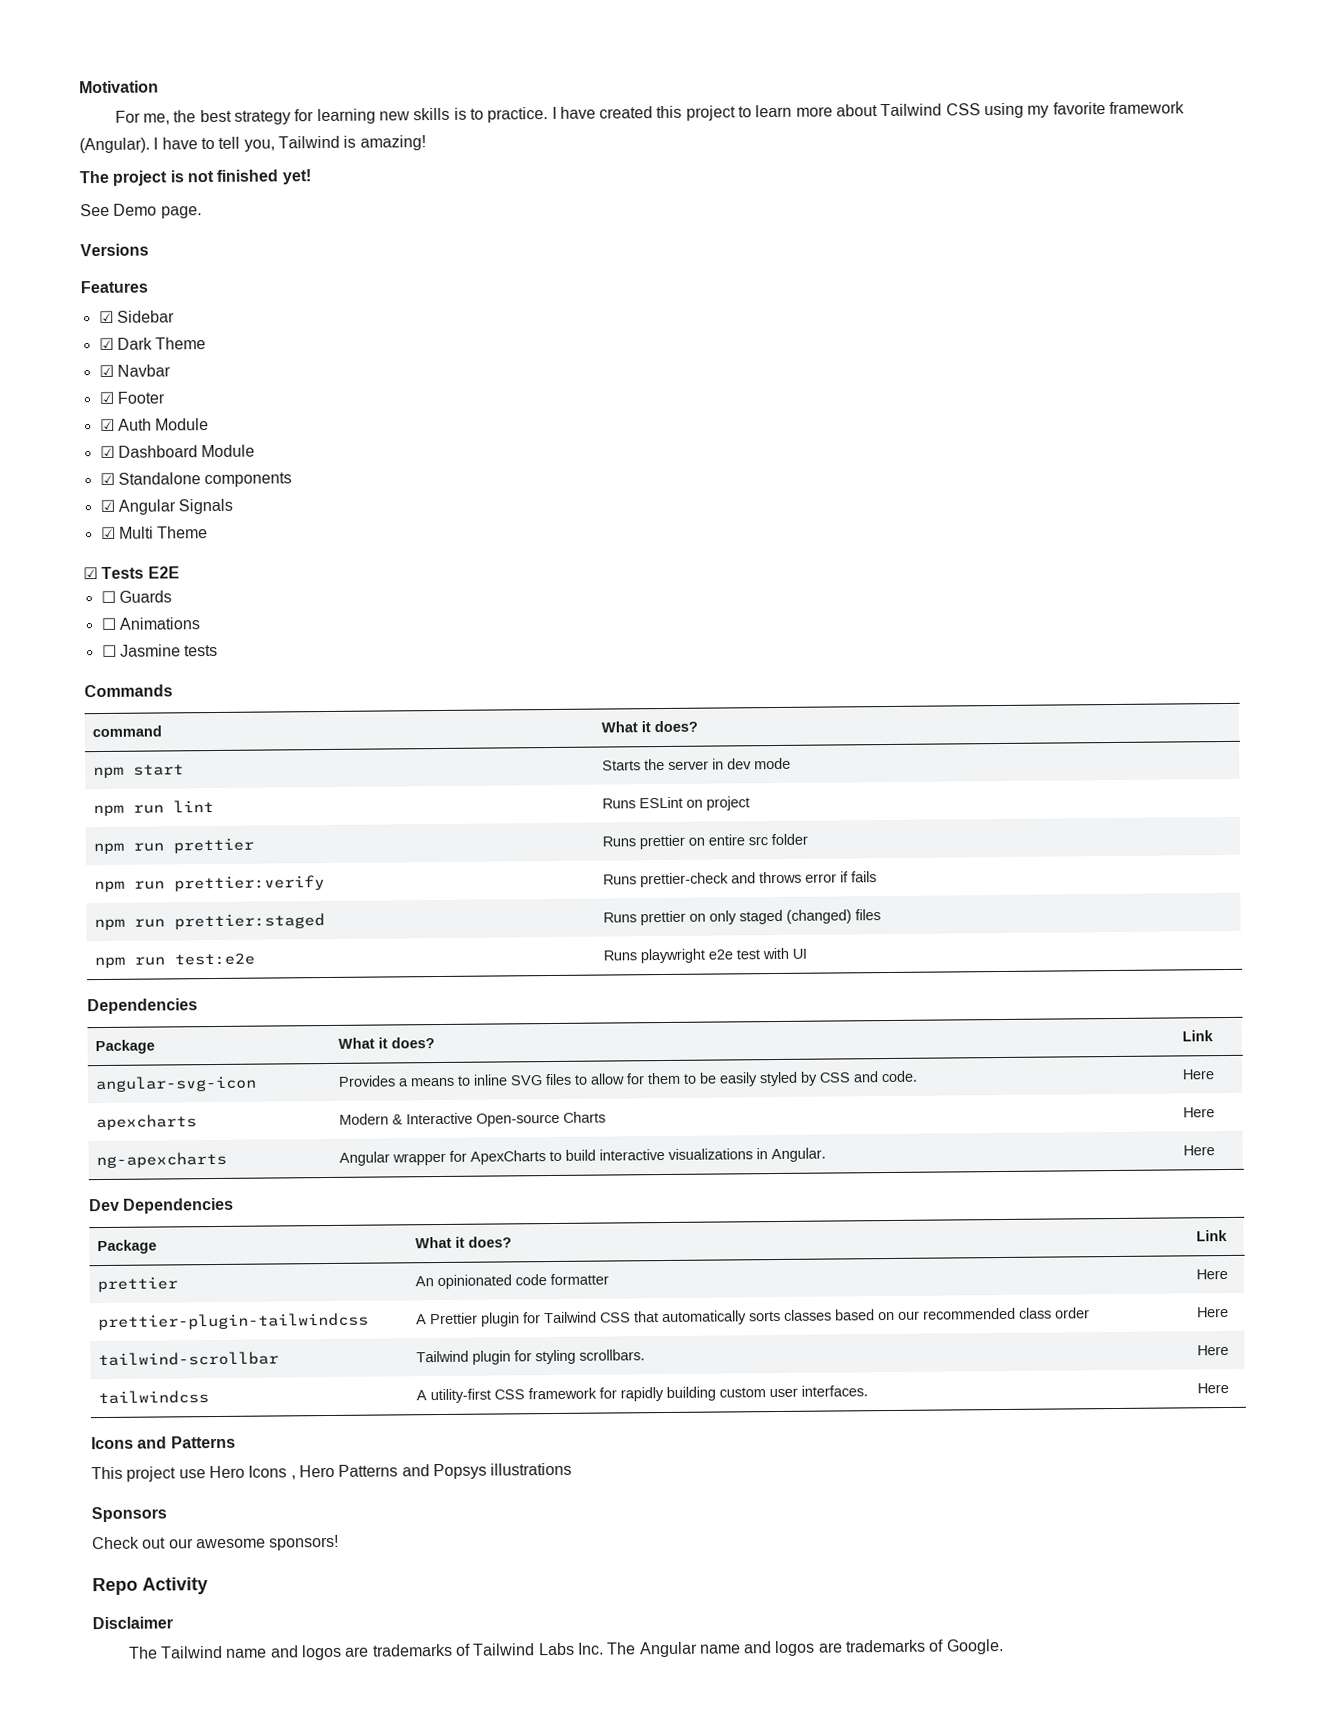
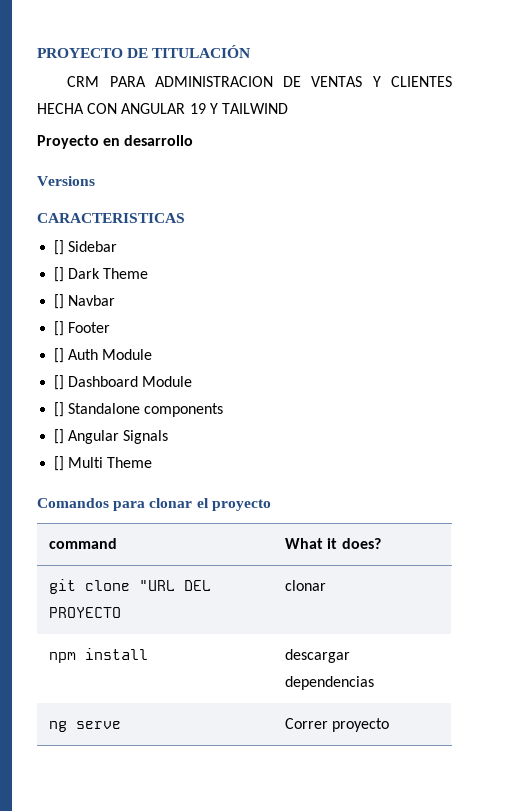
- Motivation
- For me, the best strategy for learning new skills is to practice. I have created this project to learn more about Tailwind CSS using my favorite framework (Angular). I have to tell you, Tailwind is amazing!
- The project is not finished yet!
- See Demo page.
+ PROYECTO DE TITULACIÓN
+ CRM PARA ADMINISTRACION DE VENTAS Y CLIENTES HECHA CON ANGULAR 19 Y TAILWIND
+ Proyecto en desarrollo
- Features
- ☑ Sidebar
+ CARACTERISTICAS
+ [] Sidebar
- ☑ Dark Theme
+ [] Dark Theme
- ☑ Navbar
+ [] Navbar
- ☑ Footer
+ [] Footer
- ☑ Auth Module
+ [] Auth Module
- ☑ Dashboard Module
+ [] Dashboard Module
- ☑ Standalone components
+ [] Standalone components
- ☑ Angular Signals
+ [] Angular Signals
- ☑ Multi Theme
+ [] Multi Theme
- ☑ Tests E2E
- ☐ Guards
- ☐ Animations
- ☐ Jasmine tests
- Commands
+ Comandos para clonar el proyecto
  command | What it does?
- npm start | Starts the server in dev mode
- npm run lint | Runs ESLint on project
- npm run prettier | Runs prettier on entire src folder
- npm run prettier:verify | Runs prettier-check and throws error if fails
- npm run prettier:staged | Runs prettier on only staged (changed) files
- npm run test:e2e | Runs playwright e2e test with UI
- Dependencies
- Package | What it does? | Link
- angular-svg-icon | Provides a means to inline SVG files to allow for them to be easily styled by CSS and code. | Here
- apexcharts | Modern & Interactive Open-source Charts | Here
- ng-apexcharts | Angular wrapper for ApexCharts to build interactive visualizations in Angular. | Here
- Dev Dependencies
- Package | What it does? | Link
- prettier | An opinionated code formatter | Here
- prettier-plugin-tailwindcss | A Prettier plugin for Tailwind CSS that automatically sorts classes based on our recommended class order | Here
- tailwind-scrollbar | Tailwind plugin for styling scrollbars. | Here
- tailwindcss | A utility-first CSS framework for rapidly building custom user interfaces. | Here
- Icons and Patterns
- This project use Hero Icons , Hero Patterns and Popsys illustrations
- Sponsors
- Check out our awesome sponsors!
- Repo Activity
- Disclaimer
- The Tailwind name and logos are trademarks of Tailwind Labs Inc. The Angular name and logos are trademarks of Google.
+ git clone "URL DEL PROYECTO | clonar
+ npm install | descargar dependencias
+ ng serve | Correr proyecto

